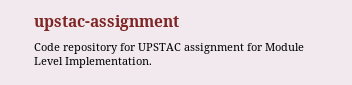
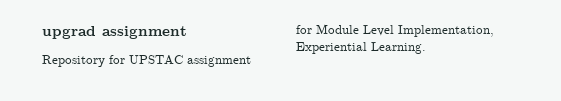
- upstac-assignment
- Code repository for UPSTAC assignment for Module Level Implementation.
+ upgrad assignment
+ Repository for UPSTAC assignment for Module Level Implementation, Experiential Learning.

